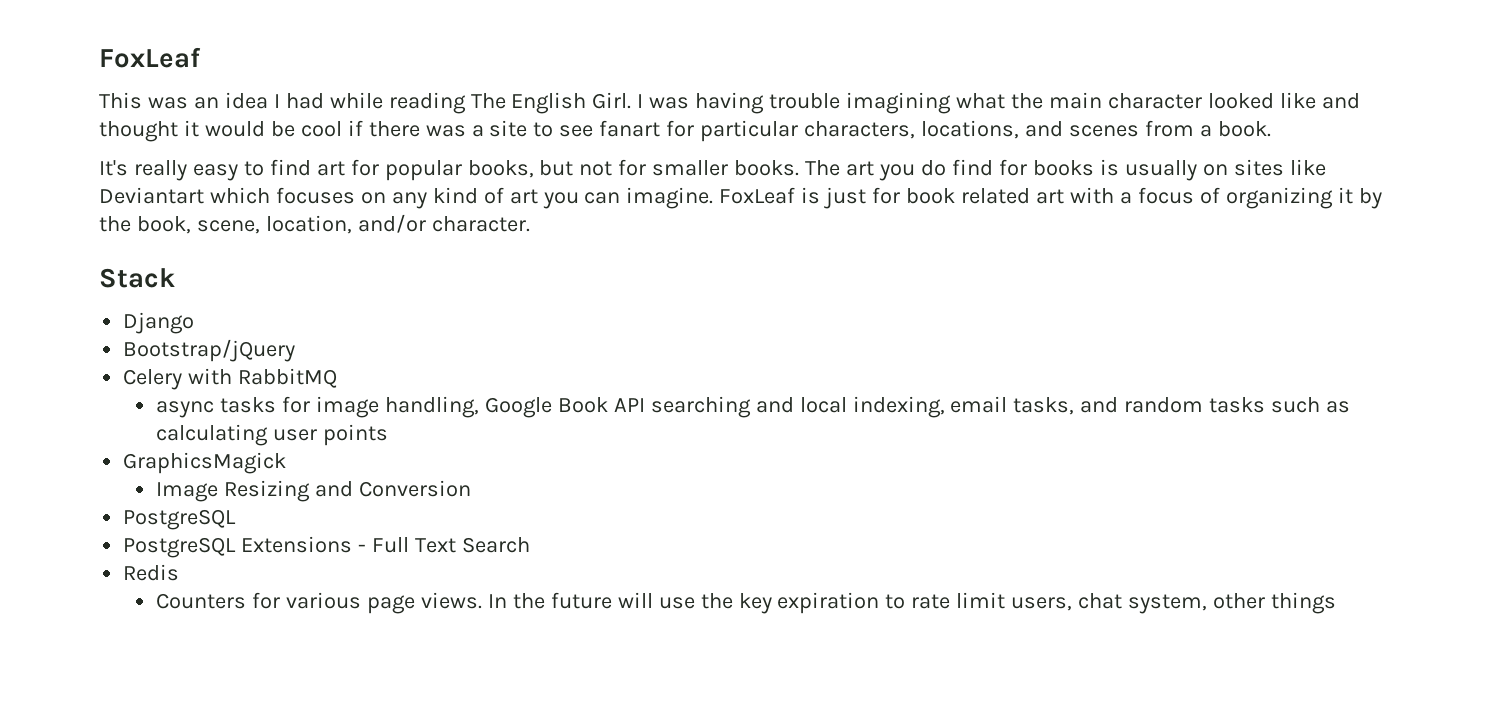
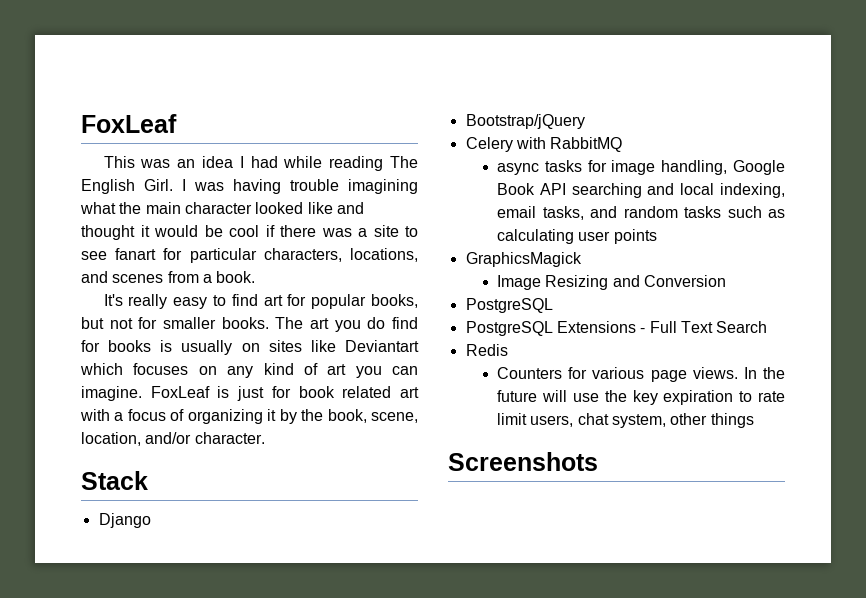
+ Screenshots

